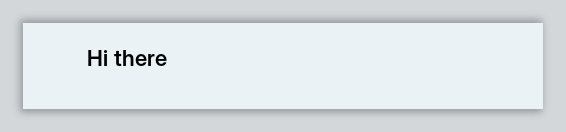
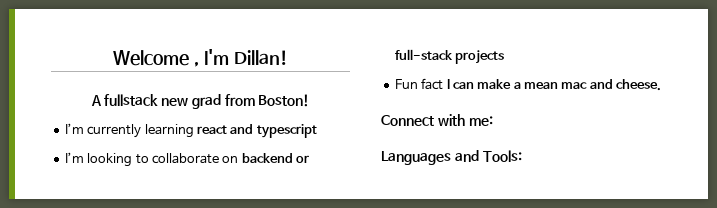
- Hi there
+ Welcome , I'm Dillan!
+ A fullstack new grad from Boston!
+ I’m currently learning react and typescript
+ I’m looking to collaborate on backend or full-stack projects
+ Fun fact I can make a mean mac and cheese.
+ Connect with me:
+ Languages and Tools:

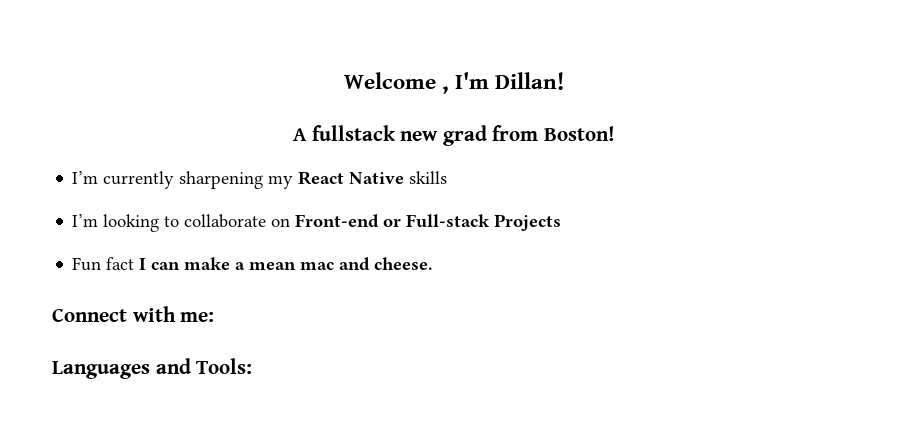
- I’m currently learning react and typescript
+ I’m currently sharpening my React Native skills
- I’m looking to collaborate on backend or full-stack projects
+ I’m looking to collaborate on Front-end or Full-stack Projects

